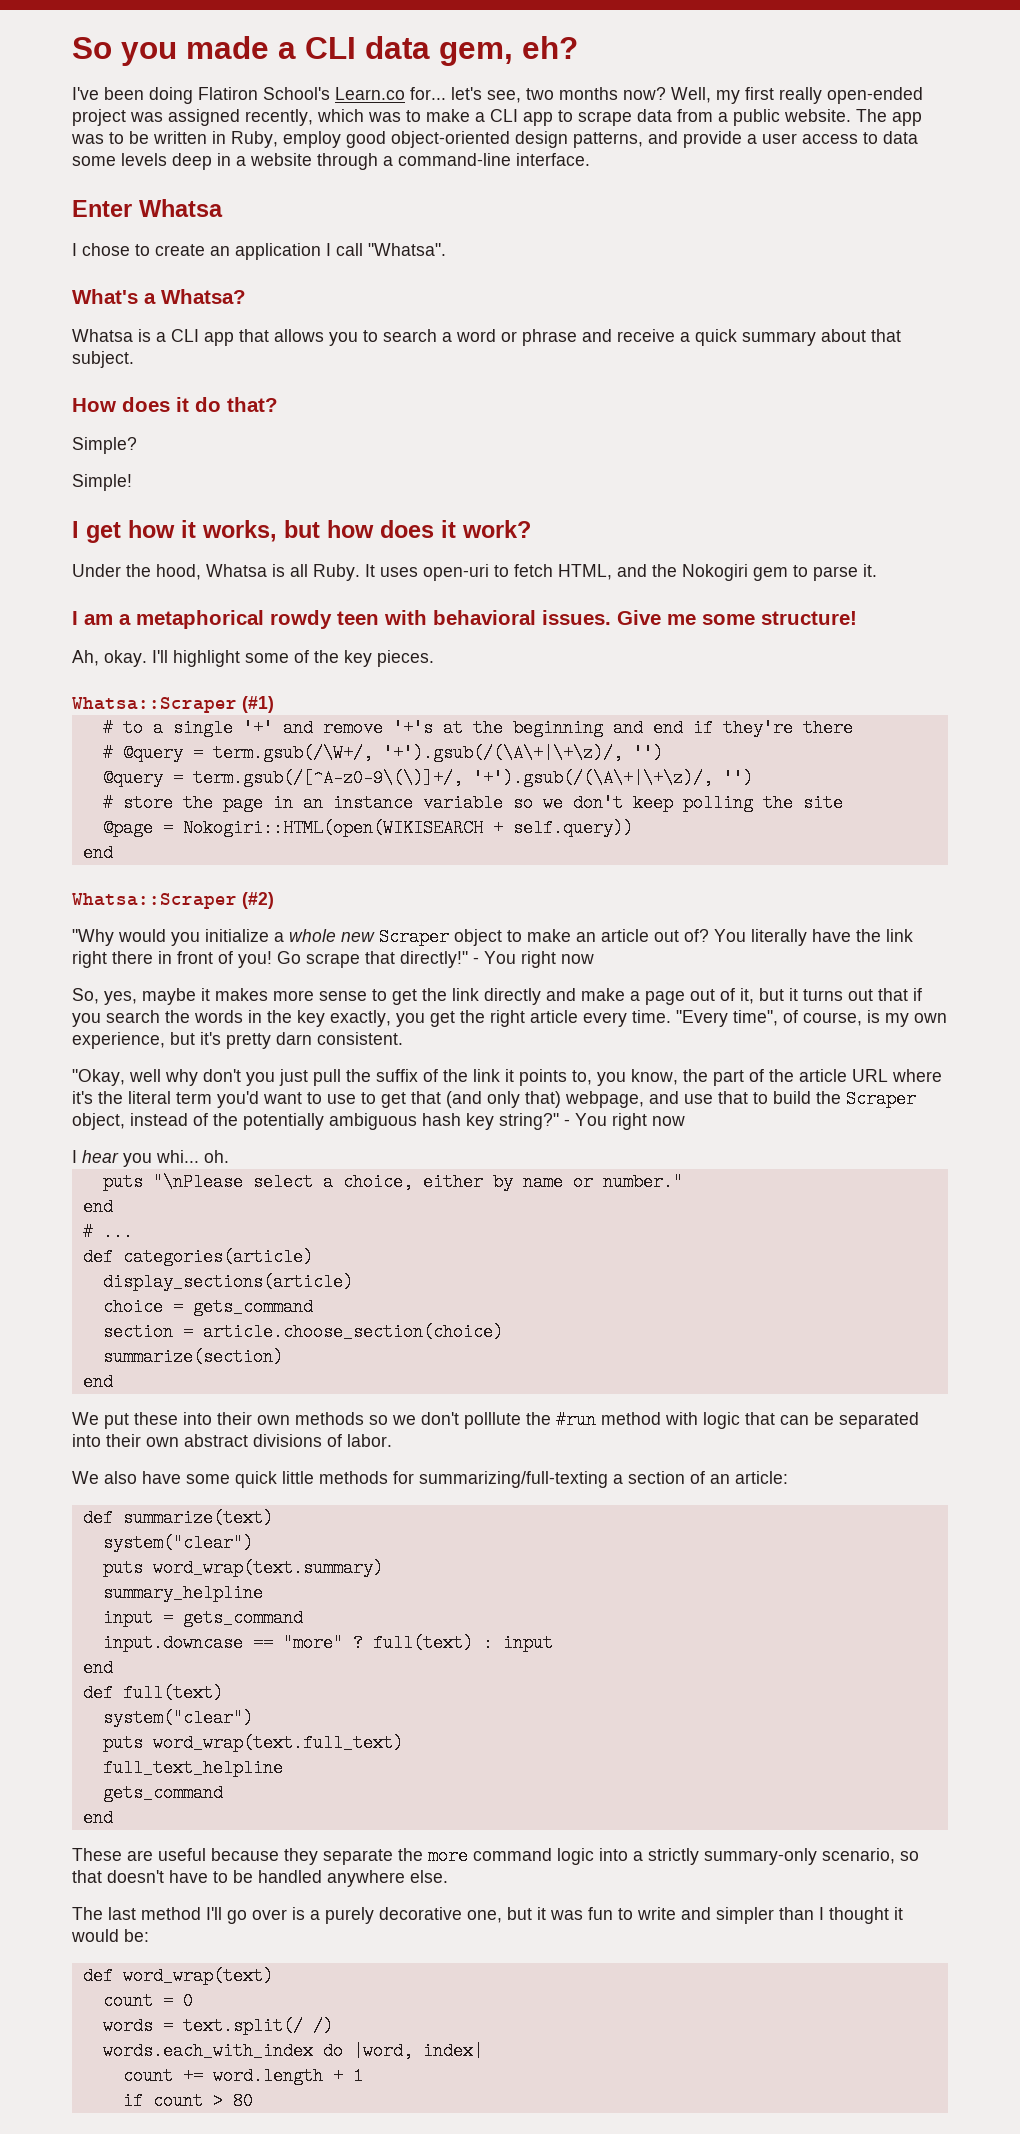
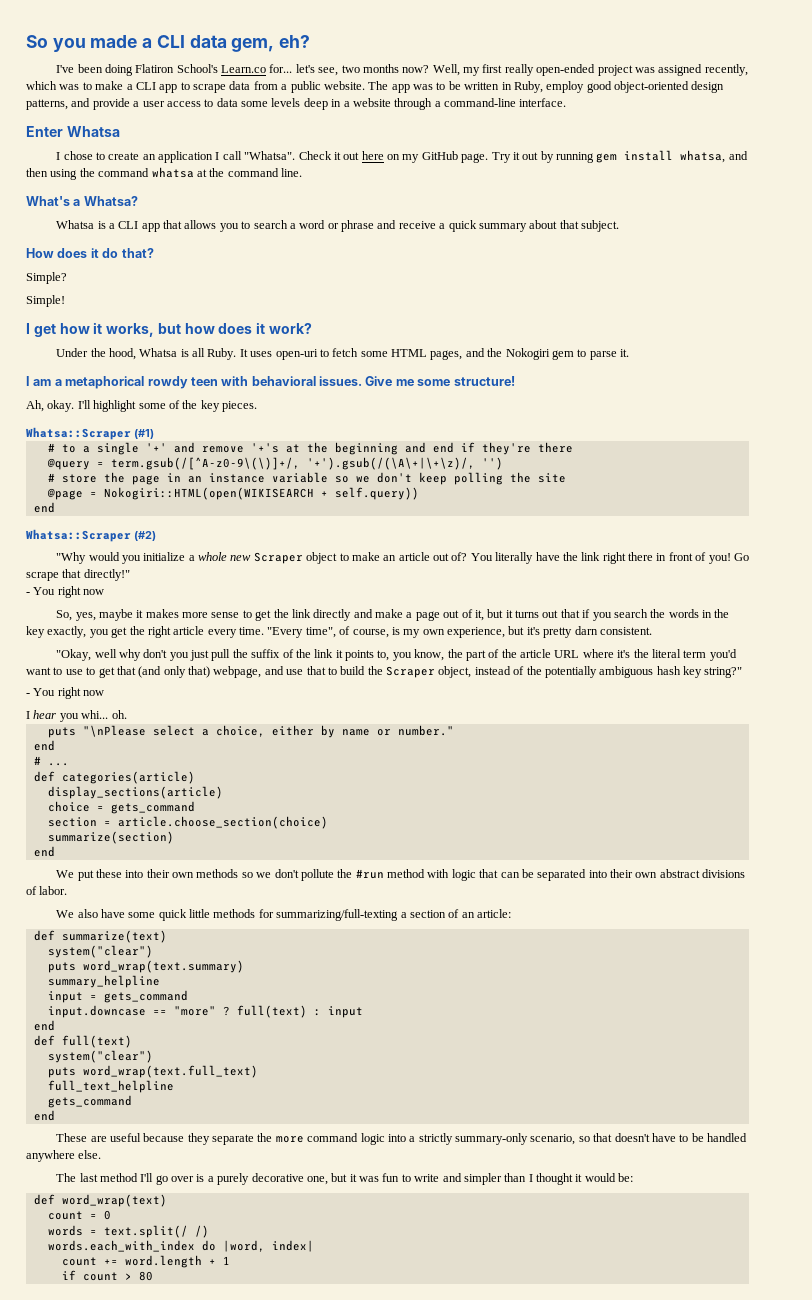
+ Check it out here on my GitHub page. Try it out by running gem install whatsa, and then using the command whatsa at the command line.
- It uses open-uri to fetch HTML, and the Nokogiri gem to parse it.
+ It uses open-uri to fetch some HTML pages, and the Nokogiri gem to parse it.
- # @query = term.gsub(/\W+/, '+').gsub(/(\A\+|\+\z)/, '')
- Go scrape that directly!" - You right now
+ Go scrape that directly!"
+ - You right now
- "Okay, well why don't you just pull the suffix of the link it points to, you know, the part of the article URL where it's the literal term you'd want to use to get that (and only that) webpage, and use that to build the Scraper object, instead of the potentially ambiguous hash key string?" - You right now
+ "Okay, well why don't you just pull the suffix of the link it points to, you know, the part of the article URL where it's the literal term you'd want to use to get that (and only that) webpage, and use that to build the Scraper object, instead of the potentially ambiguous hash key string?"
+ - You right now
- We put these into their own methods so we don't polllute the #run method with logic that can be separated into their own abstract divisions of labor.
+ We put these into their own methods so we don't pollute the #run method with logic that can be separated into their own abstract divisions of labor.

